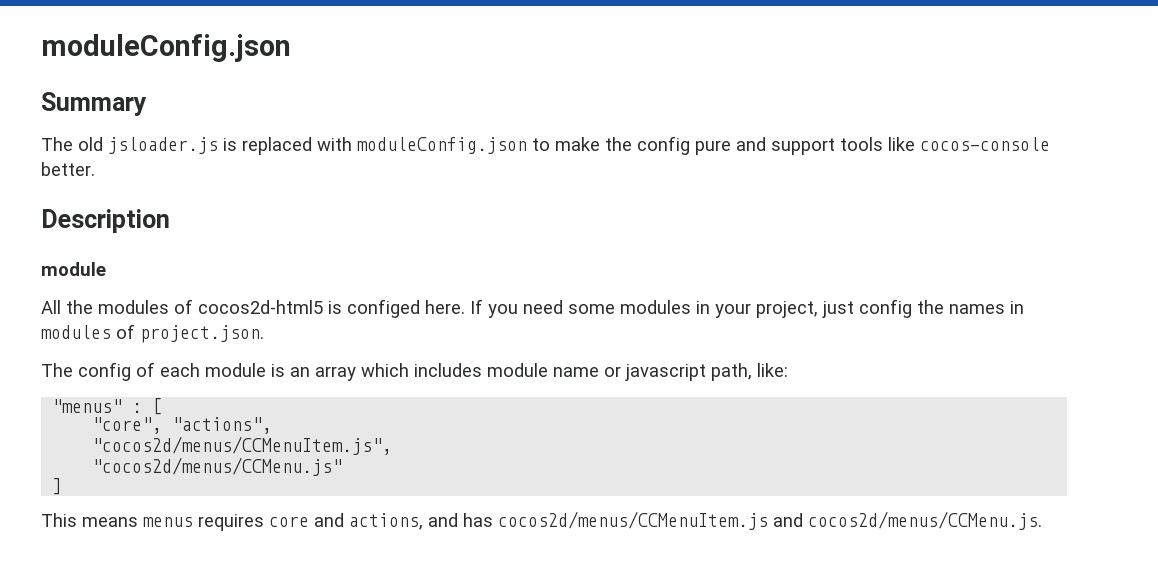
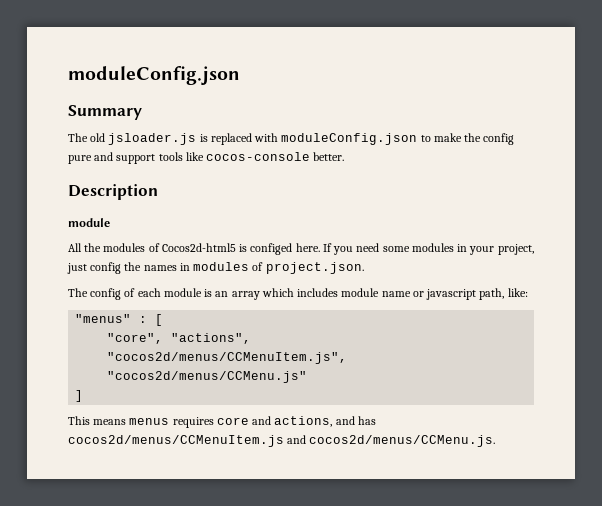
- All the modules of cocos2d-html5 is configed here.
+ All the modules of Cocos2d-html5 is configed here.

